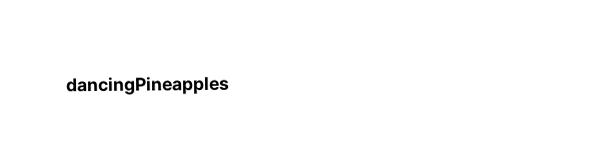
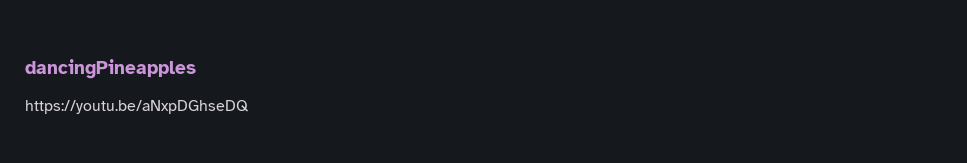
+ https://youtu.be/aNxpDGhseDQ

